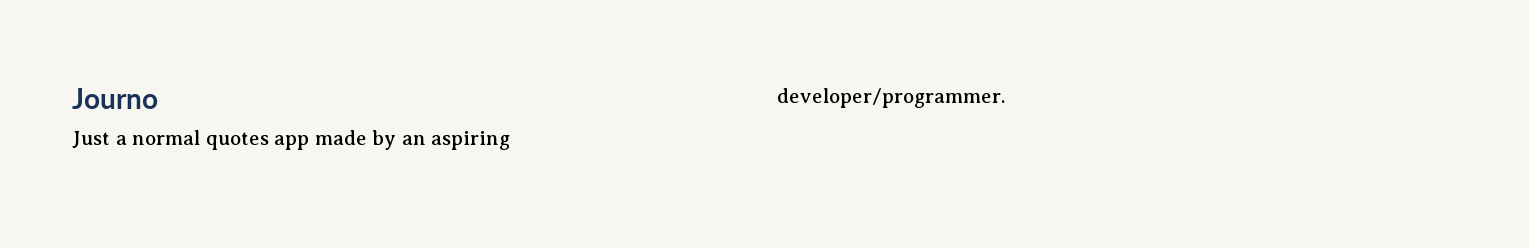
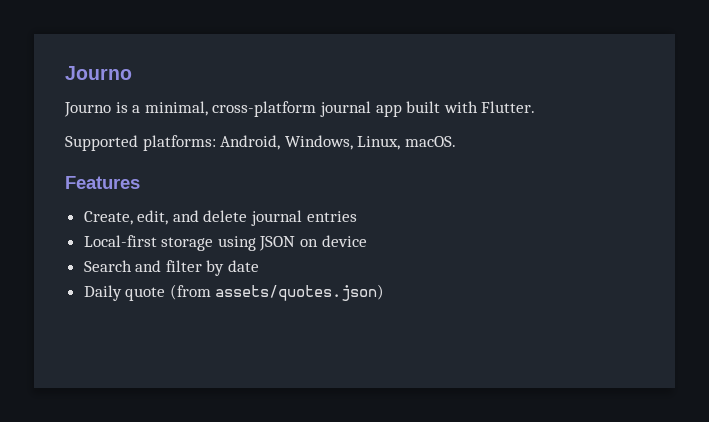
- Just a normal quotes app made by an aspiring developer/programmer.
+ Journo is a minimal, cross-platform journal app built with Flutter.
+ Supported platforms: Android, Windows, Linux, macOS.
+ Features
+ Create, edit, and delete journal entries
+ Local-first storage using JSON on device
+ Search and filter by date
+ Daily quote (from assets/quotes.json)

